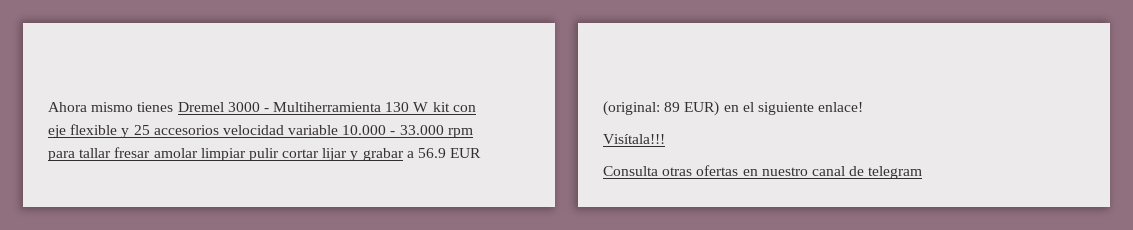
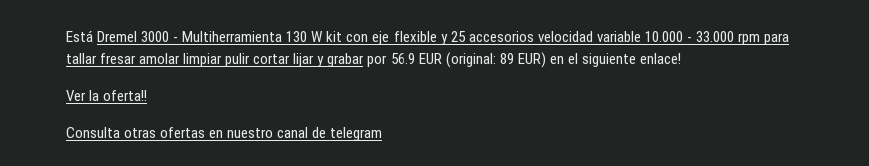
- Ahora mismo tienes Dremel 3000 - Multiherramienta 130 W kit con eje flexible y 25 accesorios velocidad variable 10.000 - 33.000 rpm para tallar fresar amolar limpiar pulir cortar lijar y grabar a 56.9 EUR (original: 89 EUR) en el siguiente enlace!
+ Está Dremel 3000 - Multiherramienta 130 W kit con eje flexible y 25 accesorios velocidad variable 10.000 - 33.000 rpm para tallar fresar amolar limpiar pulir cortar lijar y grabar por 56.9 EUR (original: 89 EUR) en el siguiente enlace!
- Visítala!!!
+ Ver la oferta!!

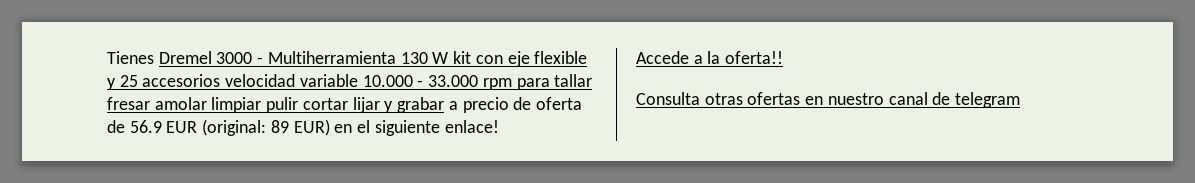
- Está Dremel 3000 - Multiherramienta 130 W kit con eje flexible y 25 accesorios velocidad variable 10.000 - 33.000 rpm para tallar fresar amolar limpiar pulir cortar lijar y grabar por 56.9 EUR (original: 89 EUR) en el siguiente enlace!
+ Tienes Dremel 3000 - Multiherramienta 130 W kit con eje flexible y 25 accesorios velocidad variable 10.000 - 33.000 rpm para tallar fresar amolar limpiar pulir cortar lijar y grabar a precio de oferta de 56.9 EUR (original: 89 EUR) en el siguiente enlace!
- Ver la oferta!!
+ Accede a la oferta!!

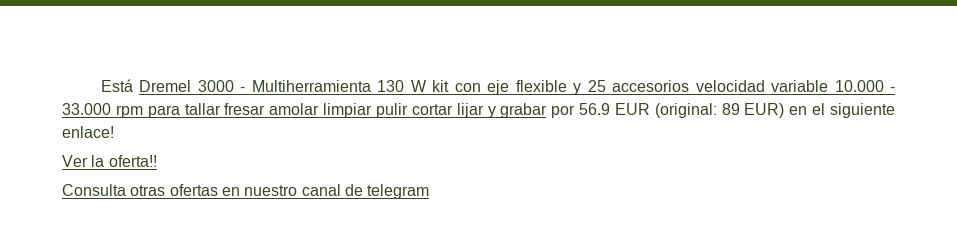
- Tienes Dremel 3000 - Multiherramienta 130 W kit con eje flexible y 25 accesorios velocidad variable 10.000 - 33.000 rpm para tallar fresar amolar limpiar pulir cortar lijar y grabar a precio de oferta de 56.9 EUR (original: 89 EUR) en el siguiente enlace!
+ Está Dremel 3000 - Multiherramienta 130 W kit con eje flexible y 25 accesorios velocidad variable 10.000 - 33.000 rpm para tallar fresar amolar limpiar pulir cortar lijar y grabar por 56.9 EUR (original: 89 EUR) en el siguiente enlace!
- Accede a la oferta!!
+ Ver la oferta!!

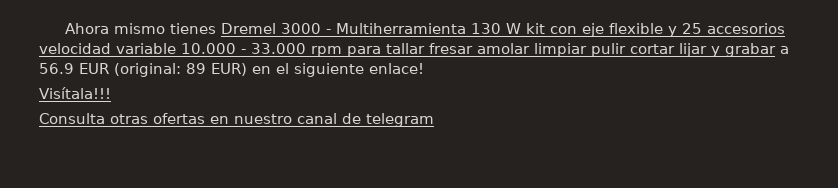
- Está Dremel 3000 - Multiherramienta 130 W kit con eje flexible y 25 accesorios velocidad variable 10.000 - 33.000 rpm para tallar fresar amolar limpiar pulir cortar lijar y grabar por 56.9 EUR (original: 89 EUR) en el siguiente enlace!
+ Ahora mismo tienes Dremel 3000 - Multiherramienta 130 W kit con eje flexible y 25 accesorios velocidad variable 10.000 - 33.000 rpm para tallar fresar amolar limpiar pulir cortar lijar y grabar a 56.9 EUR (original: 89 EUR) en el siguiente enlace!
- Ver la oferta!!
+ Visítala!!!

